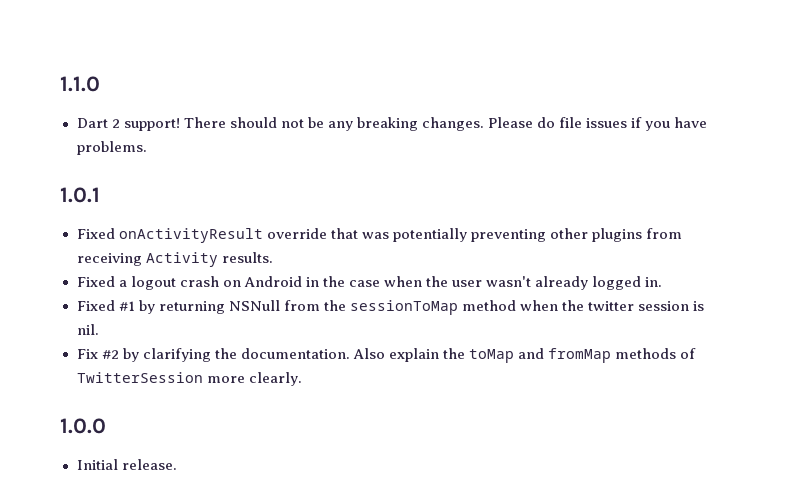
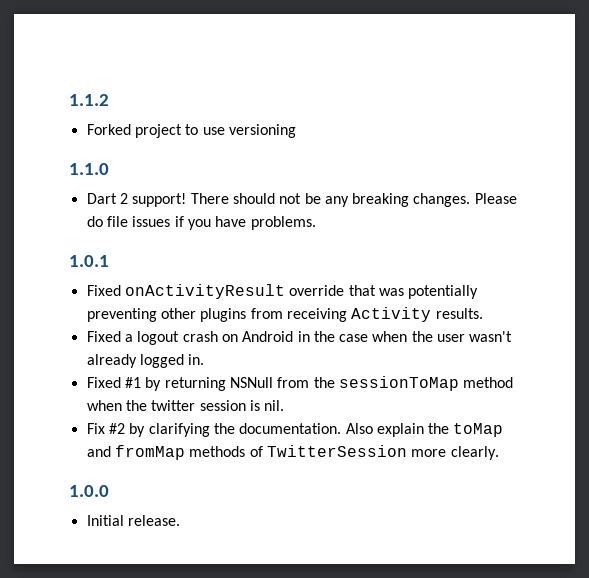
+ 1.1.2
+ Forked project to use versioning

